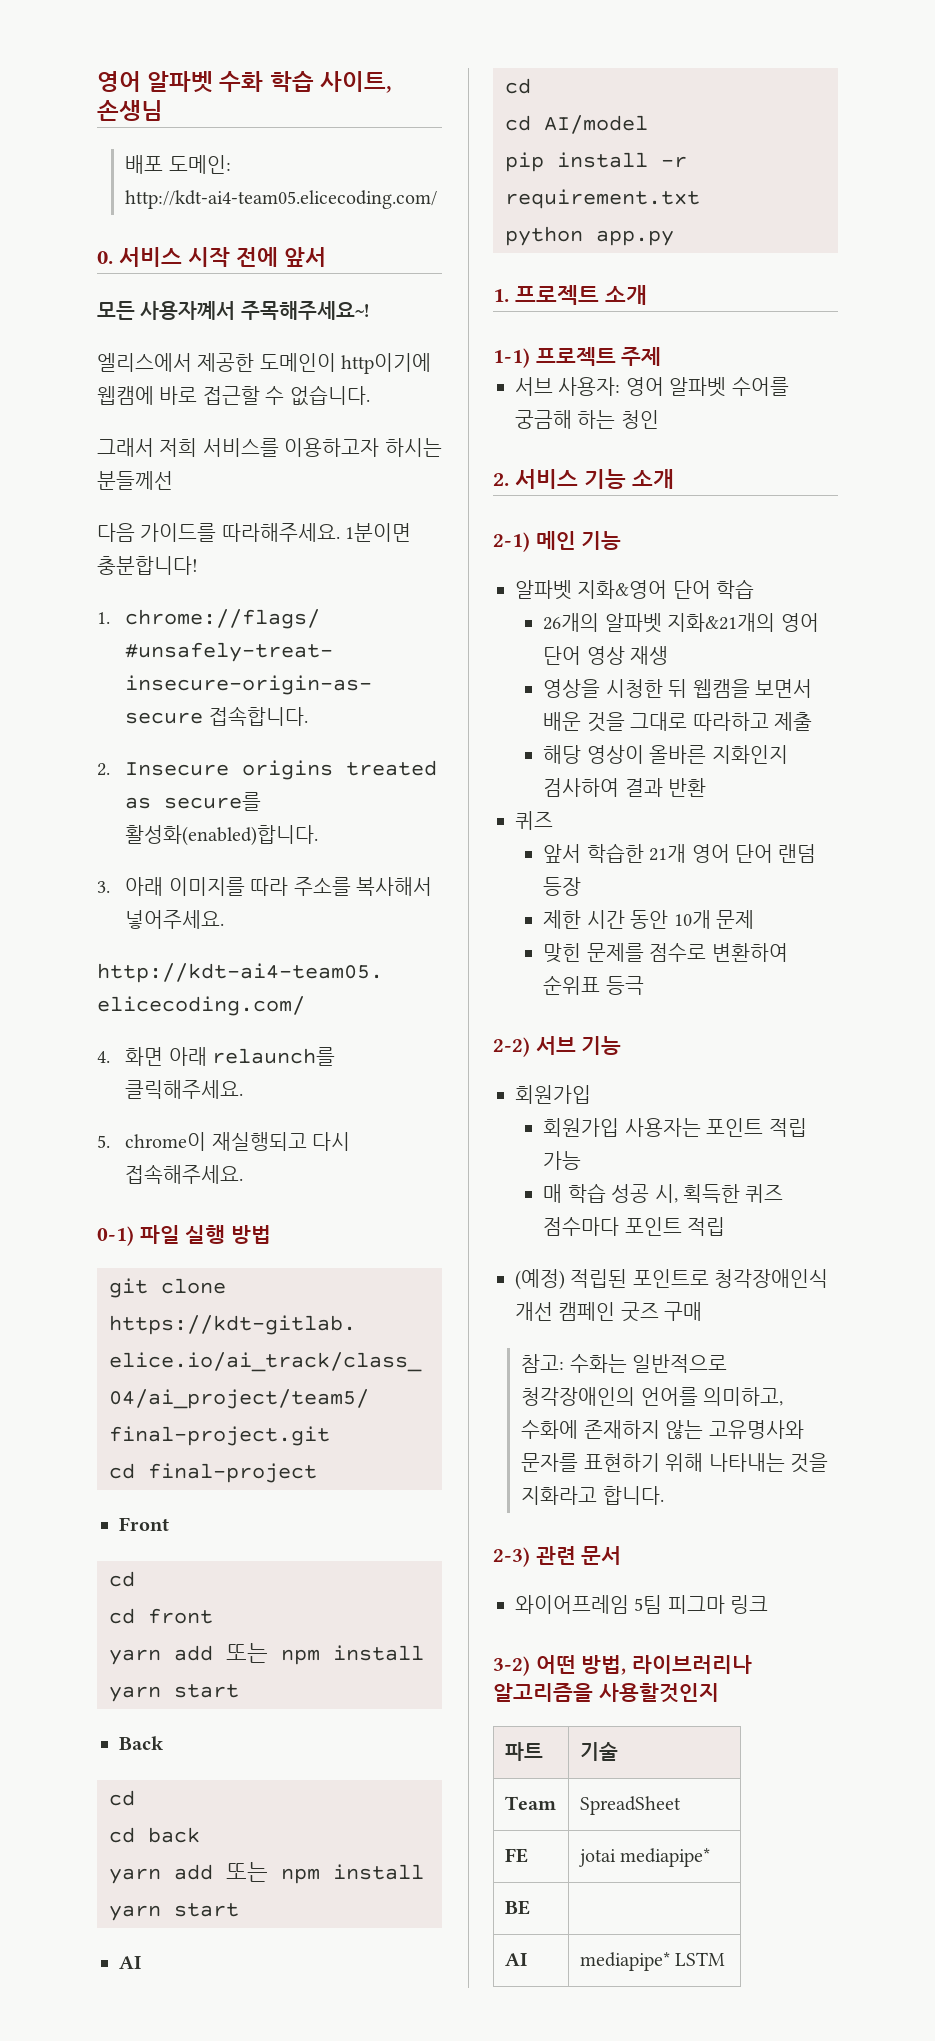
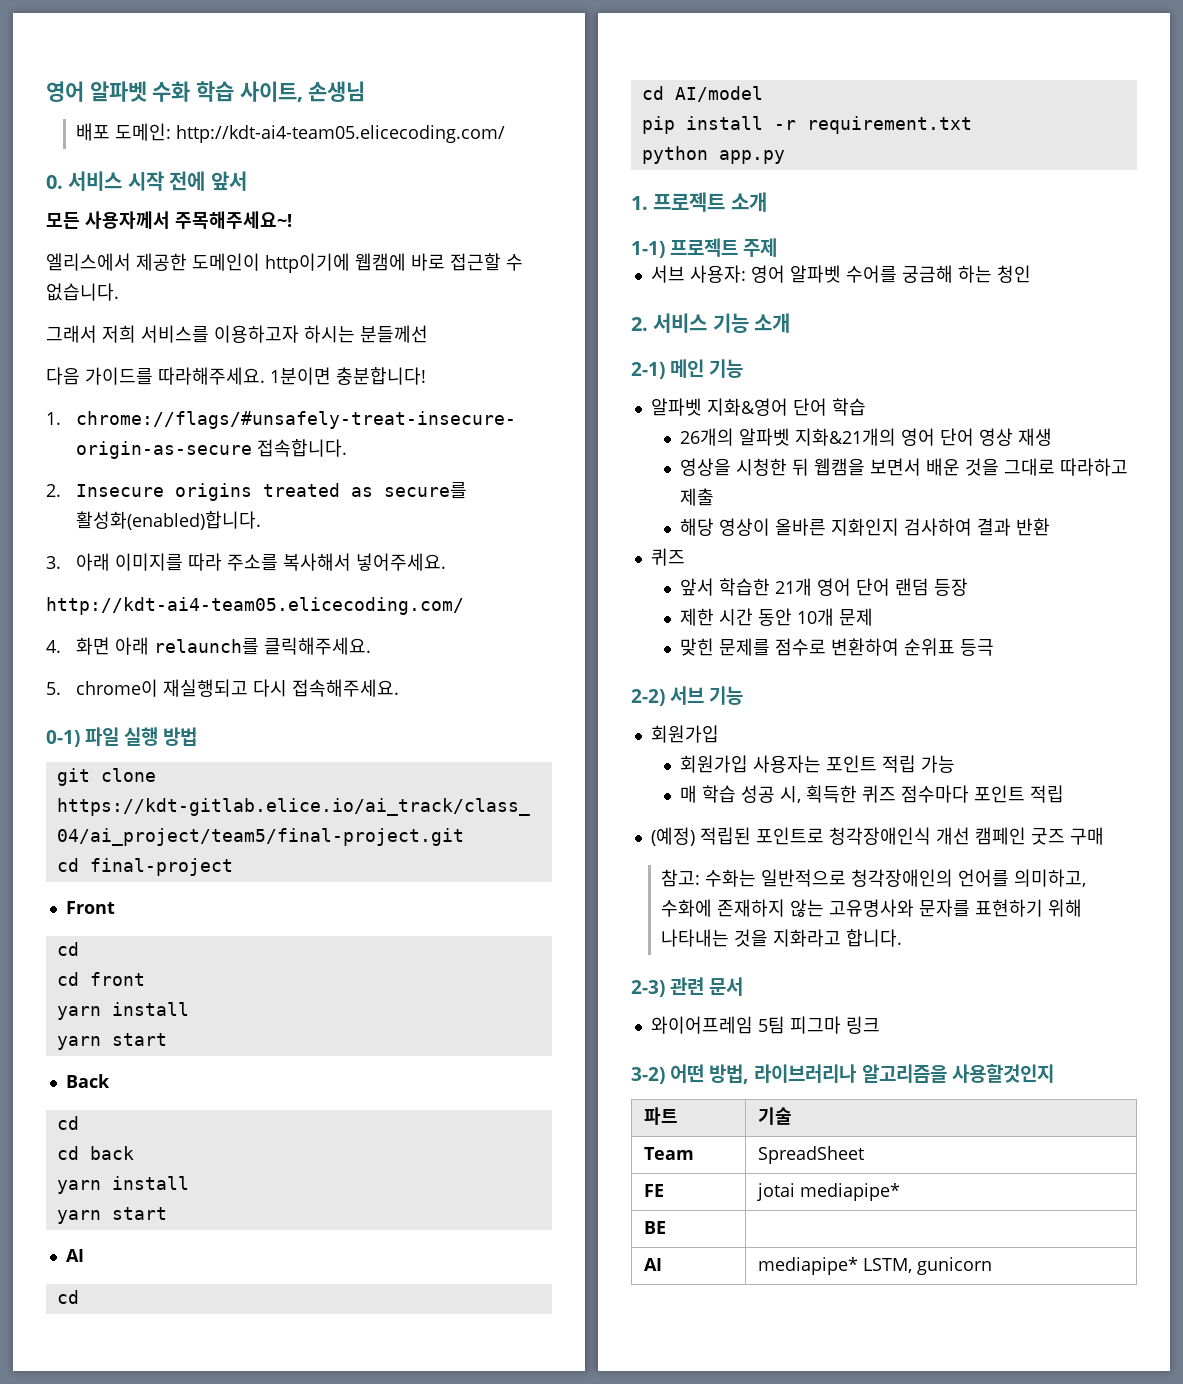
- 모든 사용자꼐서 주목해주세요~!
+ 모든 사용자께서 주목해주세요~!
  cd front
- yarn add 또는 npm install
+ yarn install
  cd back
- yarn add 또는 npm install
+ yarn install
- AI | mediapipe* LSTM
+ AI | mediapipe* LSTM, gunicorn

